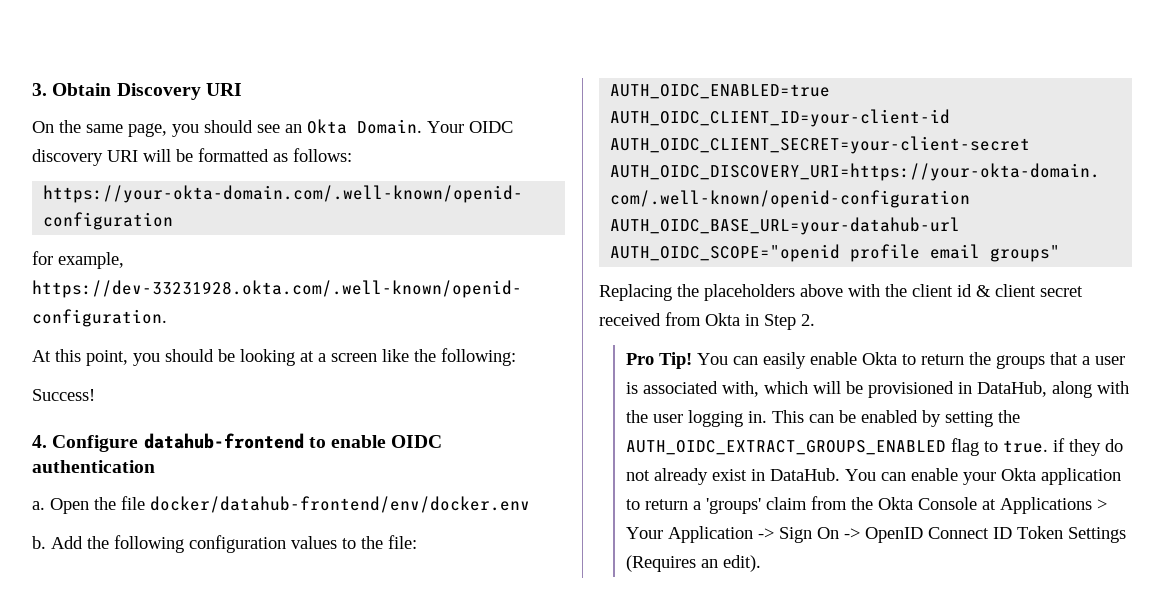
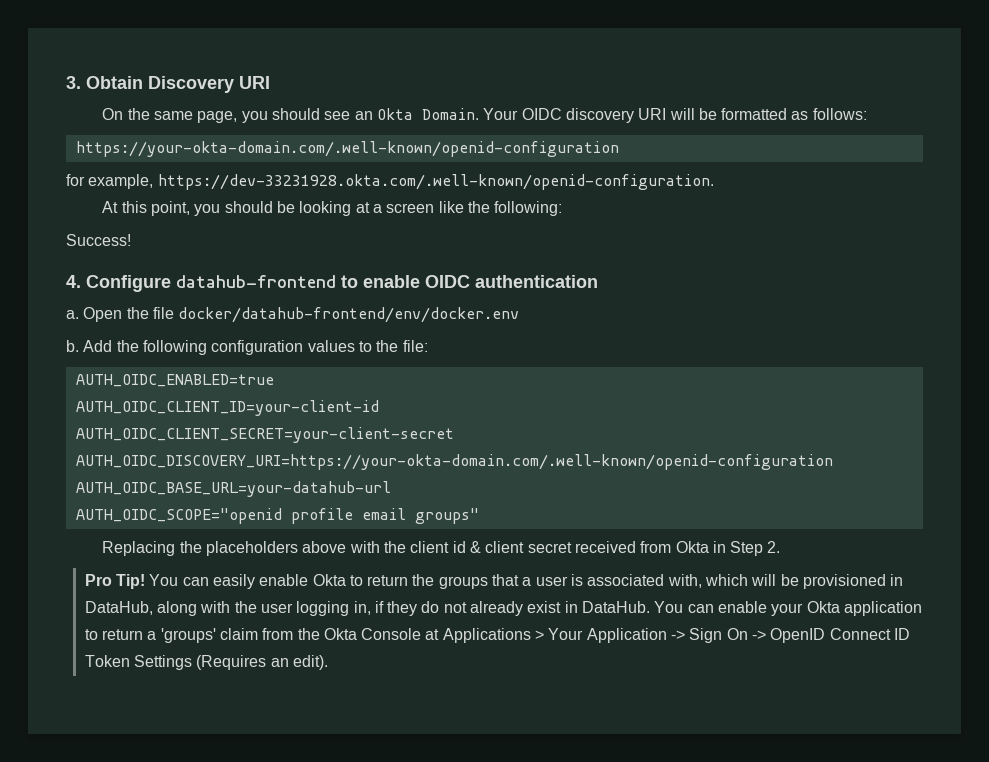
- You can easily enable Okta to return the groups that a user is associated with, which will be provisioned in DataHub, along with the user logging in. This can be enabled by setting the AUTH_OIDC_EXTRACT_GROUPS_ENABLED flag to true. if they do not already exist in DataHub.
+ You can easily enable Okta to return the groups that a user is associated with, which will be provisioned in DataHub, along with the user logging in, if they do not already exist in DataHub.

